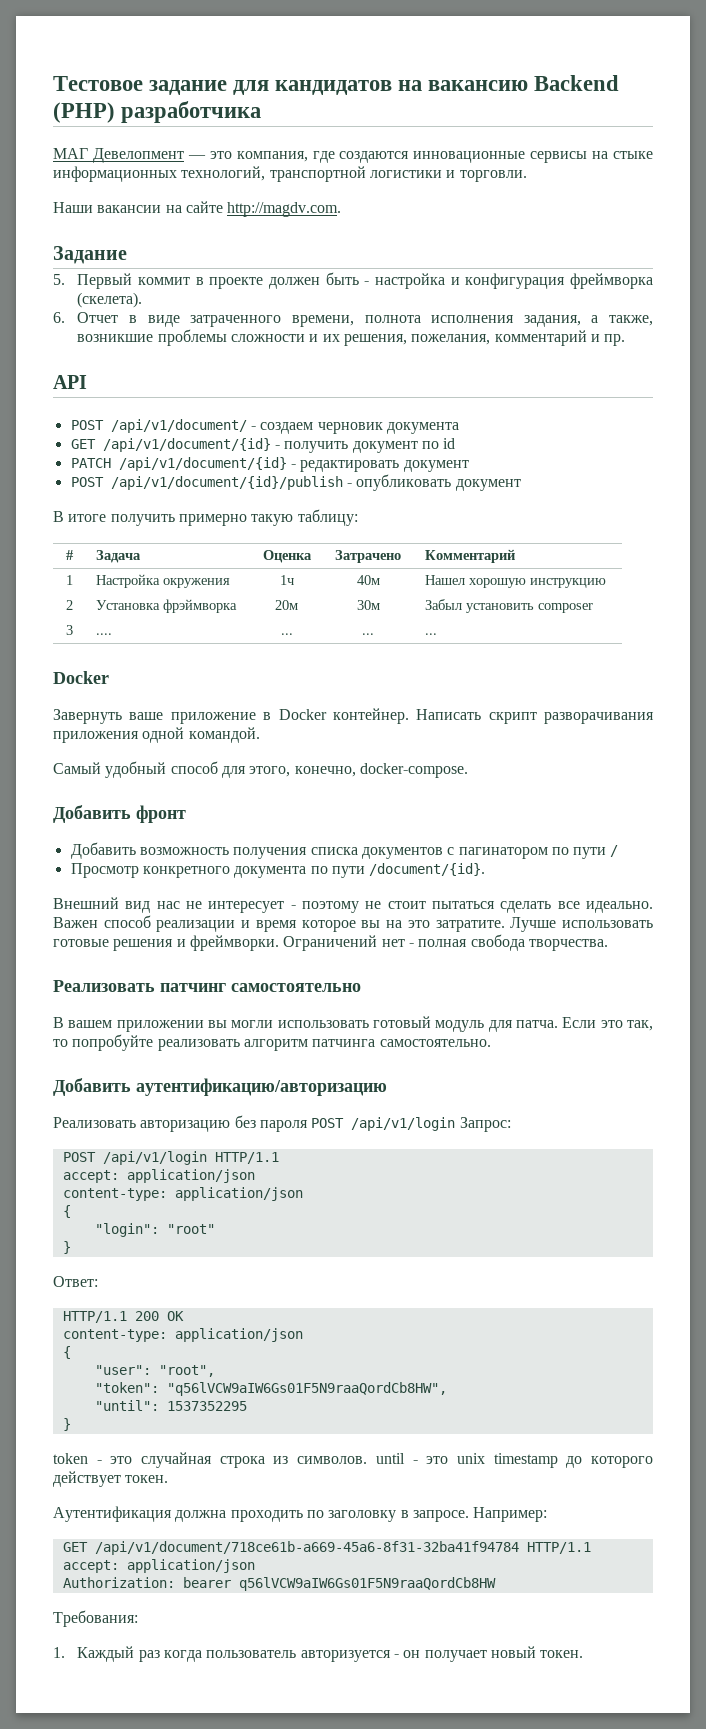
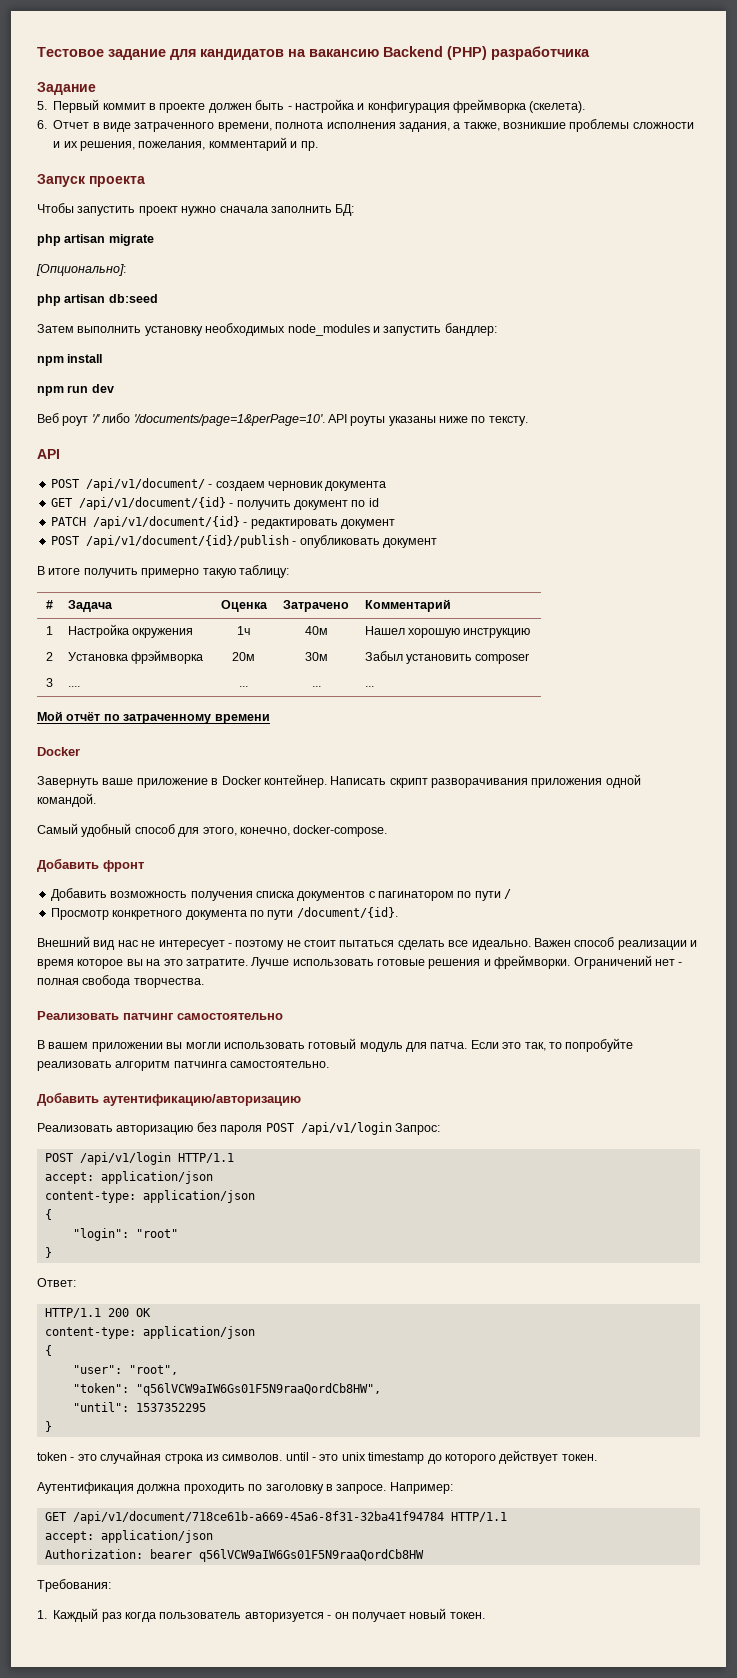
- МАГ Девелопмент — это компания, где создаются инновационные сервисы на стыке информационных технологий, транспортной логистики и торговли.
- Наши вакансии на сайте http://magdv.com.
+ Запуск проекта
+ Чтобы запустить проект нужно сначала заполнить БД:
+ php artisan migrate
+ [Опционально]:
+ php artisan db:seed
+ Затем выполнить установку необходимых node_modules и запустить бандлер:
+ npm install
+ npm run dev
+ Веб роут '/' либо '/documents/page=1&perPage=10'. API роуты указаны ниже по тексту.
+ Мой отчёт по затраченному времени

